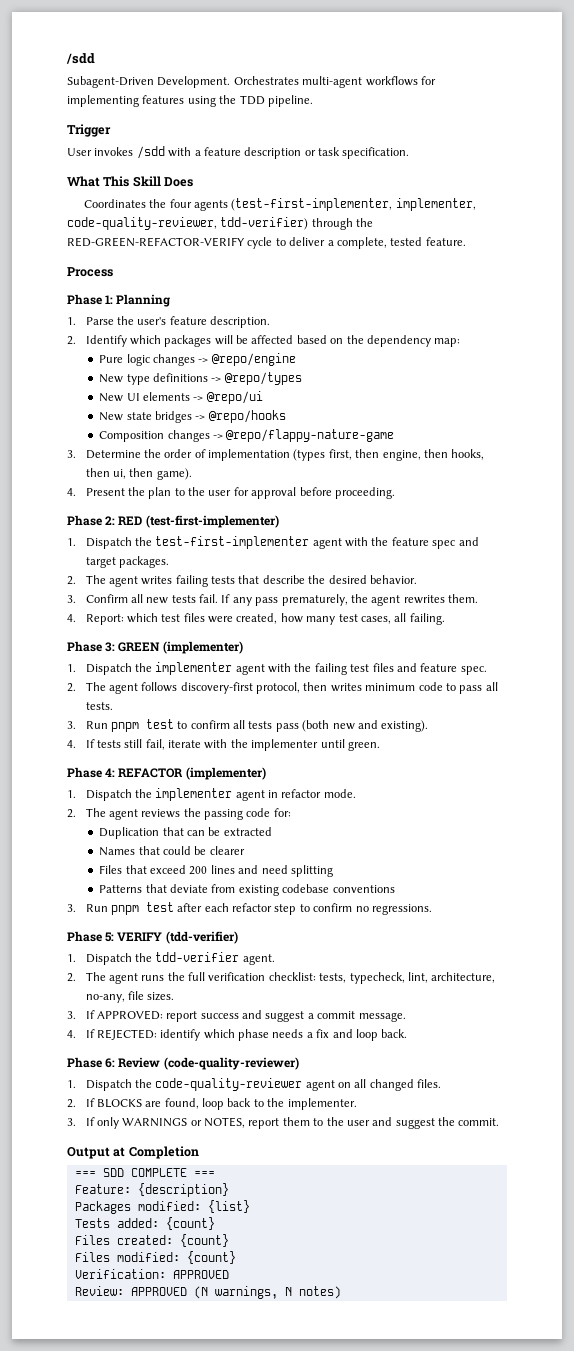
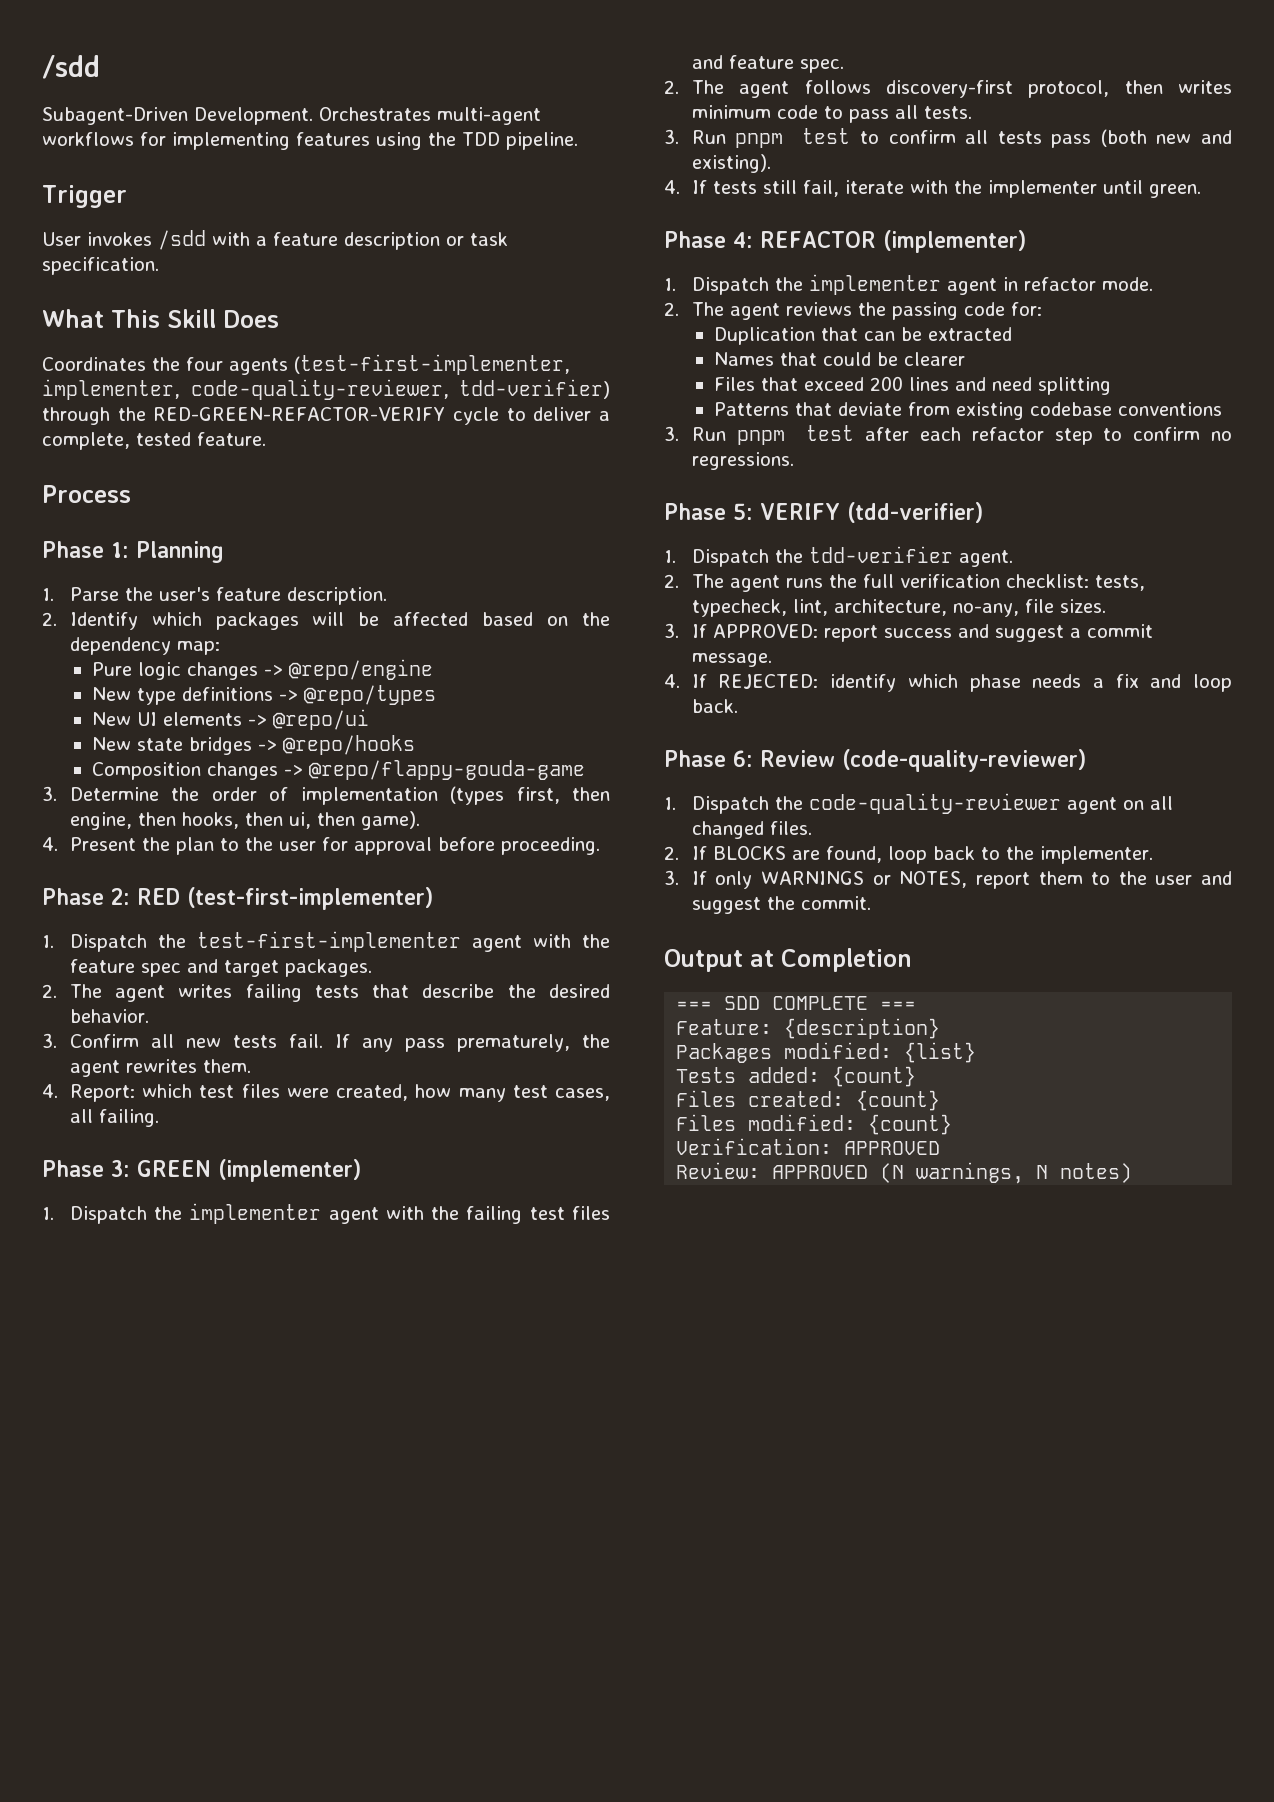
- Composition changes -> @repo/flappy-nature-game
+ Composition changes -> @repo/flappy-gouda-game

